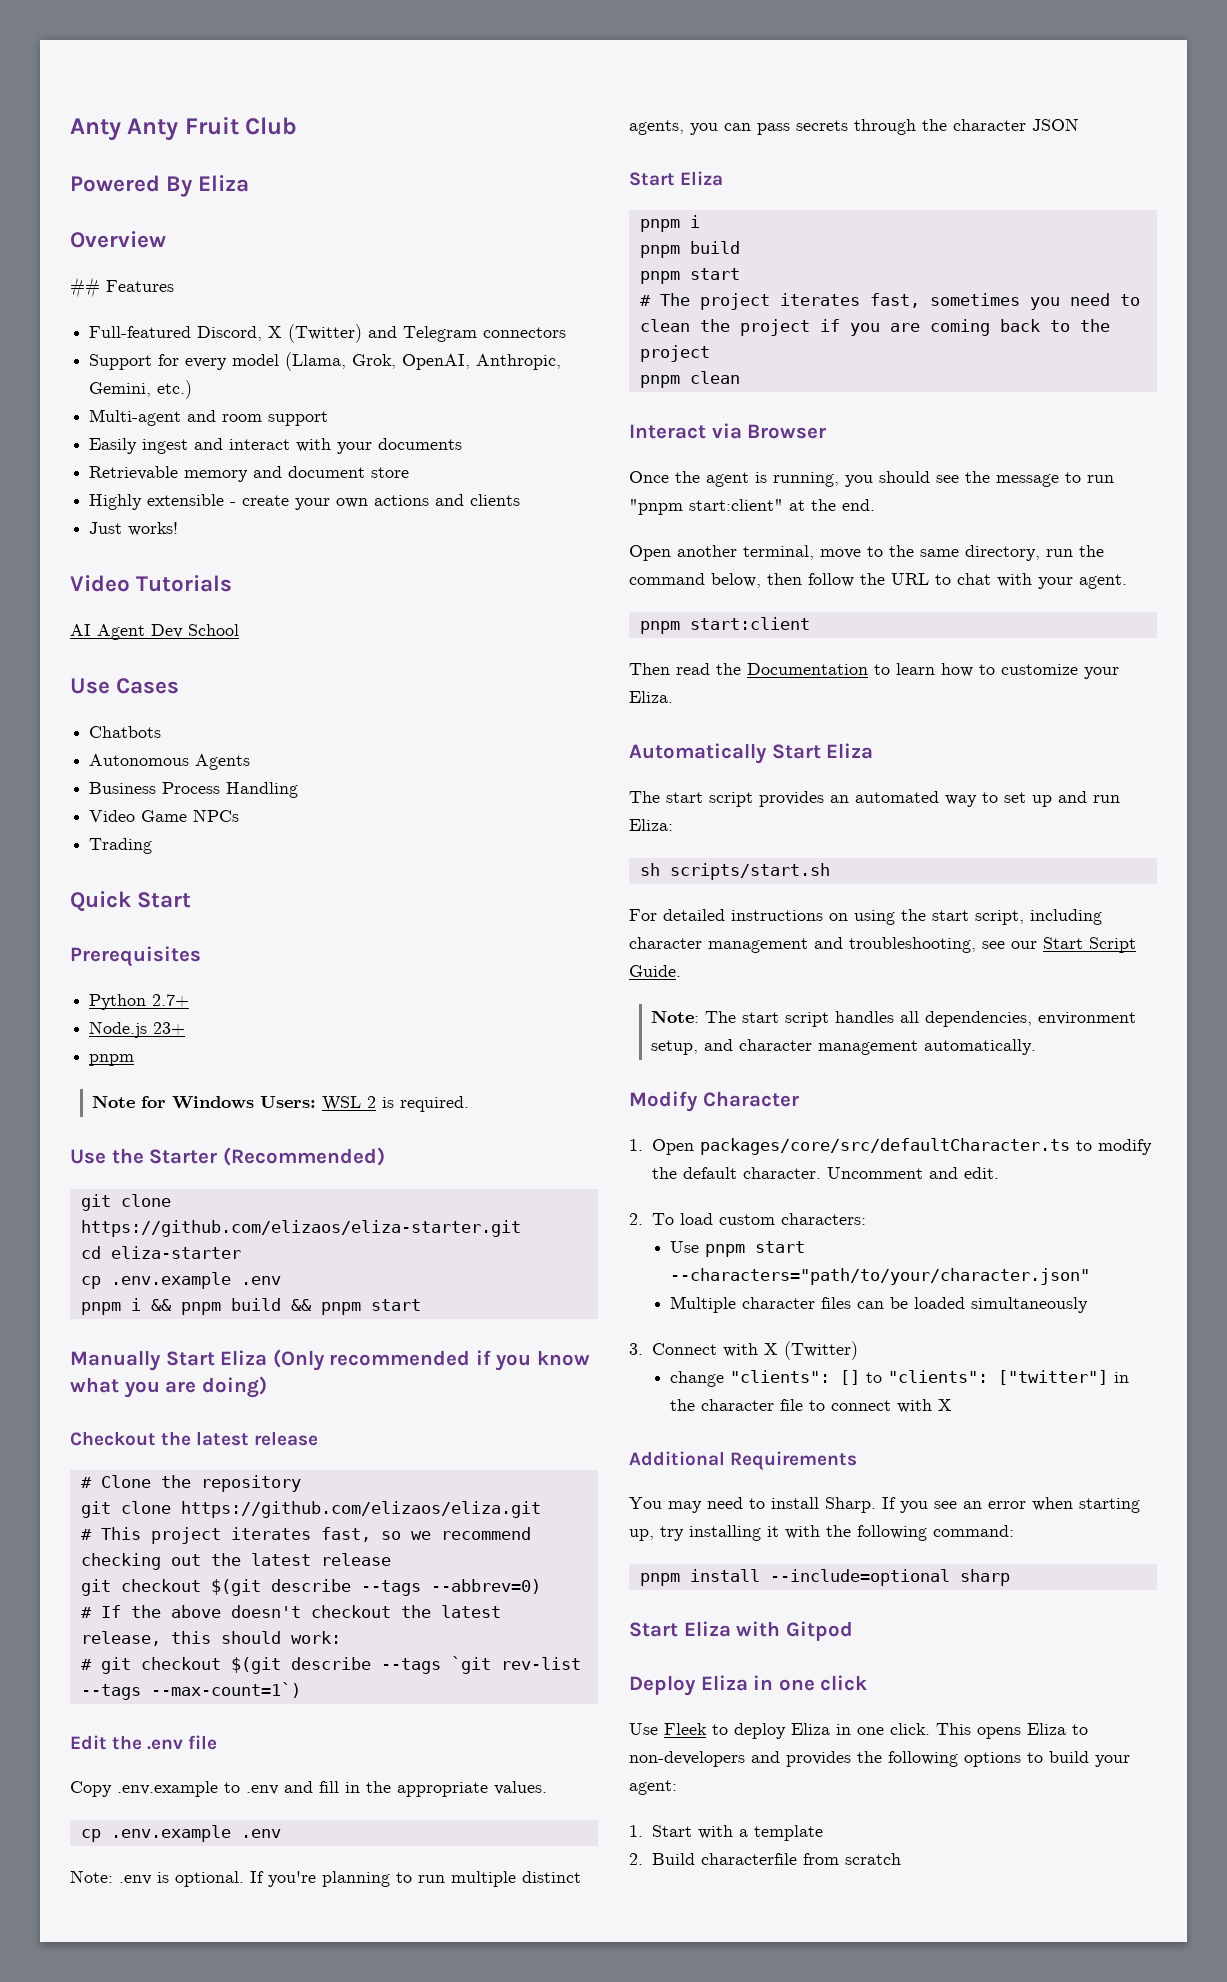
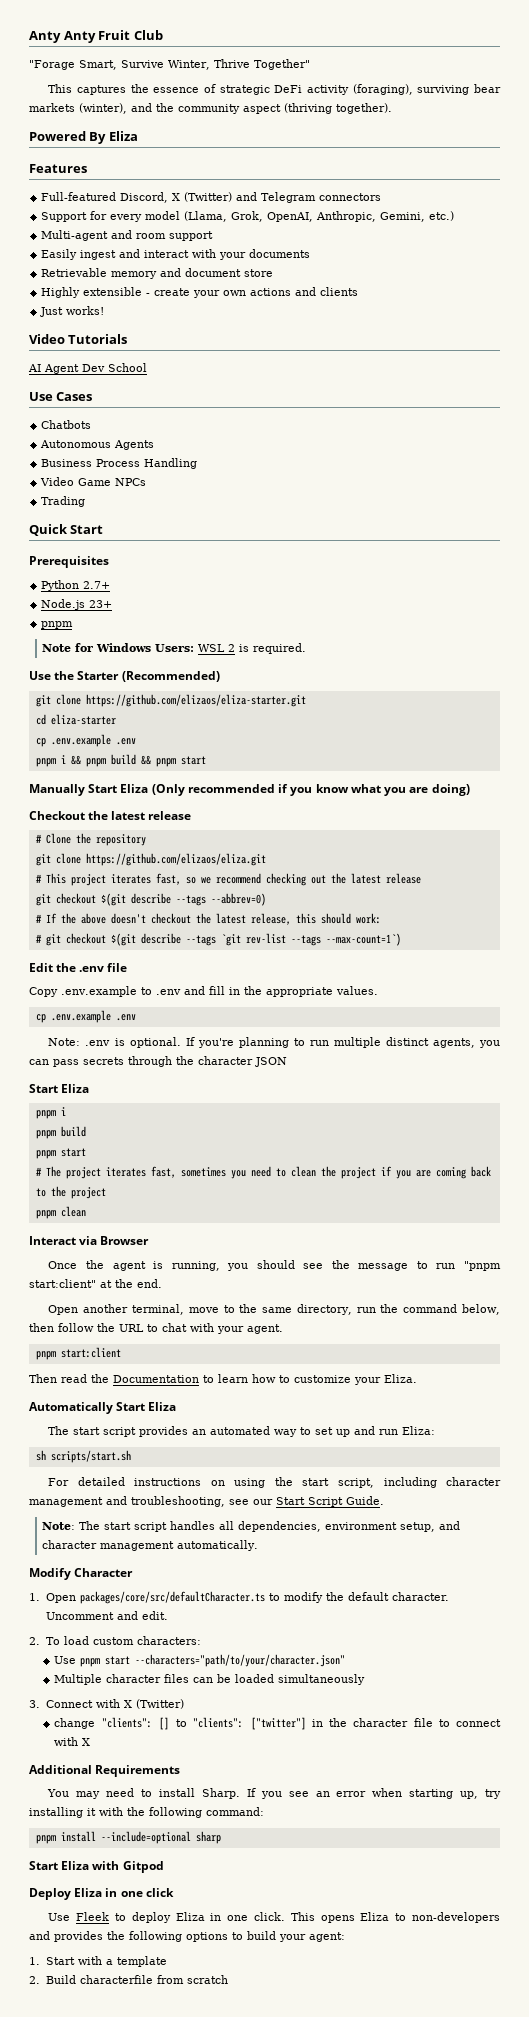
+ "Forage Smart, Survive Winter, Thrive Together"
+ This captures the essence of strategic DeFi activity (foraging), surviving bear markets (winter), and the community aspect (thriving together).
- Overview
- ## Features
+ Features

